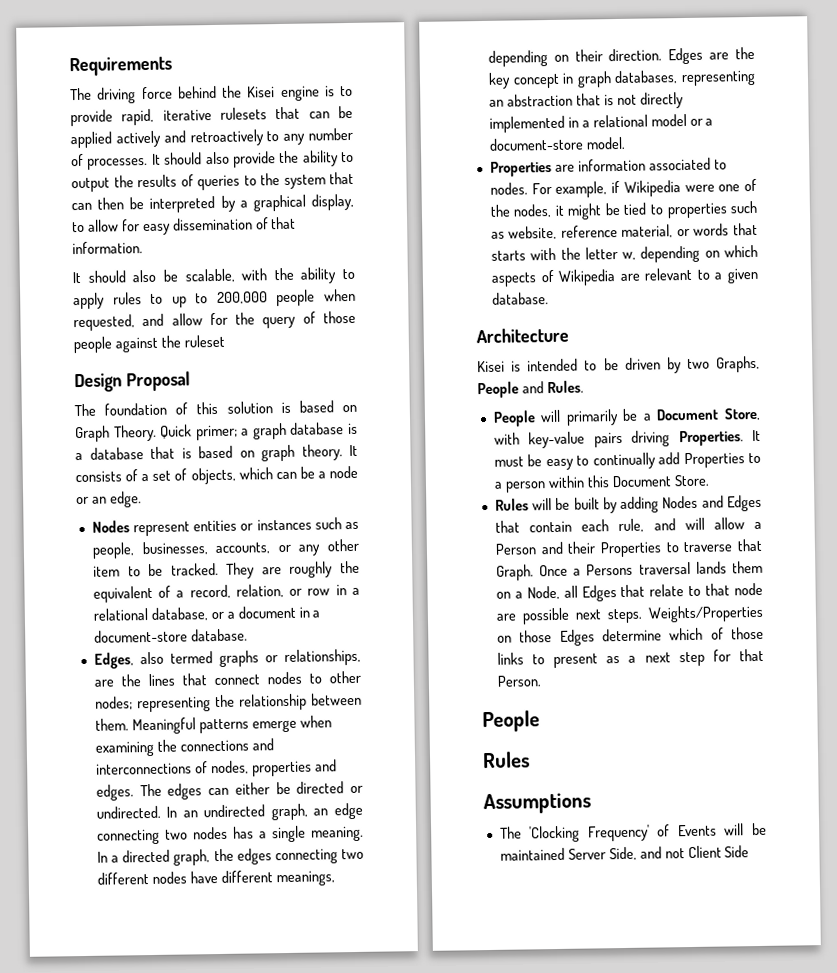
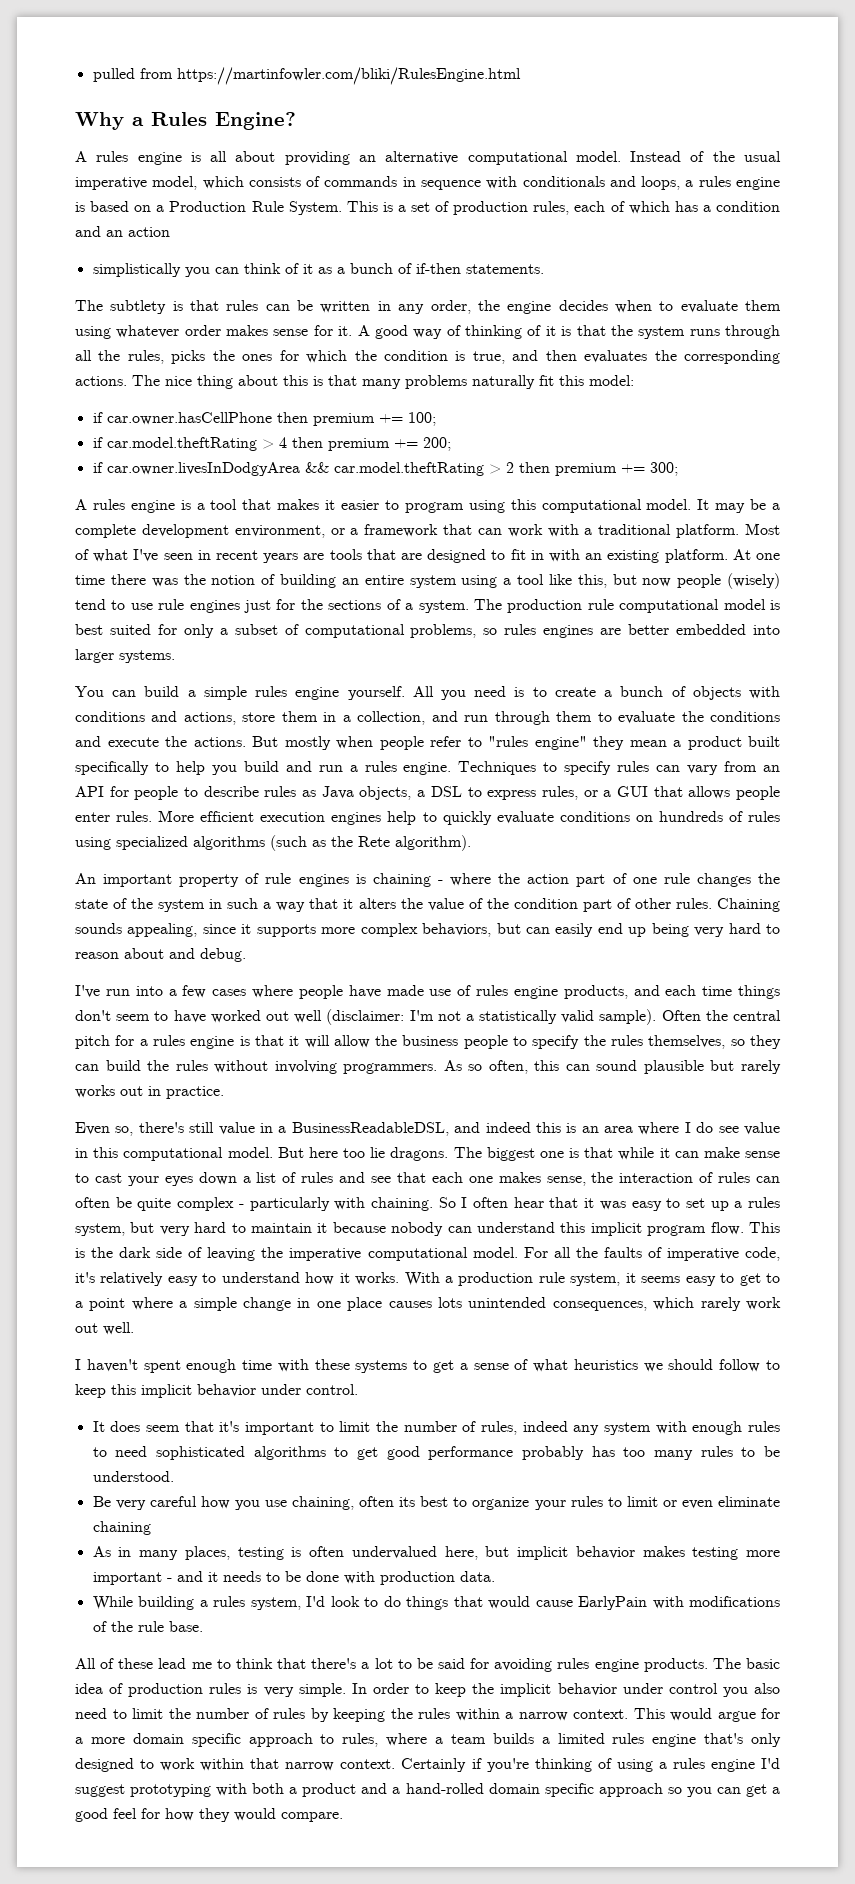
- Requirements
- The driving force behind the Kisei engine is to provide rapid, iterative rulesets that can be applied actively and retroactively to any number of processes. It should also provide the ability to output the results of queries to the system that can then be interpreted by a graphical display, to allow for easy dissemination of that information.
- It should also be scalable, with the ability to apply rules to up to 200,000 people when requested, and allow for the query of those people against the ruleset
- Design Proposal
- The foundation of this solution is based on Graph Theory. Quick primer; a graph database is a database that is based on graph theory. It consists of a set of objects, which can be a node or an edge.
- Nodes represent entities or instances such as people, businesses, accounts, or any other item to be tracked. They are roughly the equivalent of a record, relation, or row in a relational database, or a document in a document-store database.
- Edges, also termed graphs or relationships, are the lines that connect nodes to other nodes; representing the relationship between them. Meaningful patterns emerge when examining the connections and interconnections of nodes, properties and edges. The edges can either be directed or undirected. In an undirected graph, an edge connecting two nodes has a single meaning. In a directed graph, the edges connecting two different nodes have different meanings, depending on their direction. Edges are the key concept in graph databases, representing an abstraction that is not directly implemented in a relational model or a document-store model.
- Properties are information associated to nodes. For example, if Wikipedia were one of the nodes, it might be tied to properties such as website, reference material, or words that starts with the letter w, depending on which aspects of Wikipedia are relevant to a given database.
- Architecture
- Kisei is intended to be driven by two Graphs, People and Rules.
- People will primarily be a Document Store, with key-value pairs driving Properties. It must be easy to continually add Properties to a person within this Document Store.
- Rules will be built by adding Nodes and Edges that contain each rule, and will allow a Person and their Properties to traverse that Graph. Once a Persons traversal lands them on a Node, all Edges that relate to that node are possible next steps. Weights/Properties on those Edges determine which of those links to present as a next step for that Person.
- People
- Rules
- Assumptions
- The 'Clocking Frequency' of Events will be maintained Server Side, and not Client Side
+ pulled from https://martinfowler.com/bliki/RulesEngine.html
+ Why a Rules Engine?
+ A rules engine is all about providing an alternative computational model. Instead of the usual imperative model, which consists of commands in sequence with conditionals and loops, a rules engine is based on a Production Rule System. This is a set of production rules, each of which has a condition and an action
+ simplistically you can think of it as a bunch of if-then statements.
+ The subtlety is that rules can be written in any order, the engine decides when to evaluate them using whatever order makes sense for it. A good way of thinking of it is that the system runs through all the rules, picks the ones for which the condition is true, and then evaluates the corresponding actions. The nice thing about this is that many problems naturally fit this model:
+ if car.owner.hasCellPhone then premium += 100;
+ if car.model.theftRating > 4 then premium += 200;
+ if car.owner.livesInDodgyArea && car.model.theftRating > 2 then premium += 300;
+ A rules engine is a tool that makes it easier to program using this computational model. It may be a complete development environment, or a framework that can work with a traditional platform. Most of what I've seen in recent years are tools that are designed to fit in with an existing platform. At one time there was the notion of building an entire system using a tool like this, but now people (wisely) tend to use rule engines just for the sections of a system. The production rule computational model is best suited for only a subset of computational problems, so rules engines are better embedded into larger systems.
+ You can build a simple rules engine yourself. All you need is to create a bunch of objects with conditions and actions, store them in a collection, and run through them to evaluate the conditions and execute the actions. But mostly when people refer to "rules engine" they mean a product built specifically to help you build and run a rules engine. Techniques to specify rules can vary from an API for people to describe rules as Java objects, a DSL to express rules, or a GUI that allows people enter rules. More efficient execution engines help to quickly evaluate conditions on hundreds of rules using specialized algorithms (such as the Rete algorithm).
+ An important property of rule engines is chaining - where the action part of one rule changes the state of the system in such a way that it alters the value of the condition part of other rules. Chaining sounds appealing, since it supports more complex behaviors, but can easily end up being very hard to reason about and debug.
+ I've run into a few cases where people have made use of rules engine products, and each time things don't seem to have worked out well (disclaimer: I'm not a statistically valid sample). Often the central pitch for a rules engine is that it will allow the business people to specify the rules themselves, so they can build the rules without involving programmers. As so often, this can sound plausible but rarely works out in practice.
+ Even so, there's still value in a BusinessReadableDSL, and indeed this is an area where I do see value in this computational model. But here too lie dragons. The biggest one is that while it can make sense to cast your eyes down a list of rules and see that each one makes sense, the interaction of rules can often be quite complex - particularly with chaining. So I often hear that it was easy to set up a rules system, but very hard to maintain it because nobody can understand this implicit program flow. This is the dark side of leaving the imperative computational model. For all the faults of imperative code, it's relatively easy to understand how it works. With a production rule system, it seems easy to get to a point where a simple change in one place causes lots unintended consequences, which rarely work out well.
+ I haven't spent enough time with these systems to get a sense of what heuristics we should follow to keep this implicit behavior under control.
+ It does seem that it's important to limit the number of rules, indeed any system with enough rules to need sophisticated algorithms to get good performance probably has too many rules to be understood.
+ Be very careful how you use chaining, often its best to organize your rules to limit or even eliminate chaining
+ As in many places, testing is often undervalued here, but implicit behavior makes testing more important - and it needs to be done with production data.
+ While building a rules system, I'd look to do things that would cause EarlyPain with modifications of the rule base.
+ All of these lead me to think that there's a lot to be said for avoiding rules engine products. The basic idea of production rules is very simple. In order to keep the implicit behavior under control you also need to limit the number of rules by keeping the rules within a narrow context. This would argue for a more domain specific approach to rules, where a team builds a limited rules engine that's only designed to work within that narrow context. Certainly if you're thinking of using a rules engine I'd suggest prototyping with both a product and a hand-rolled domain specific approach so you can get a good feel for how they would compare.

